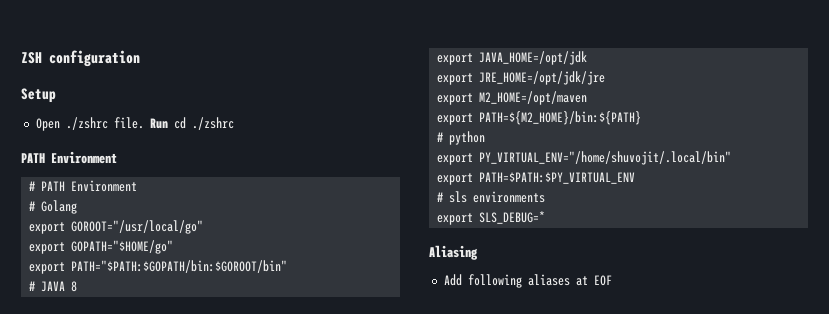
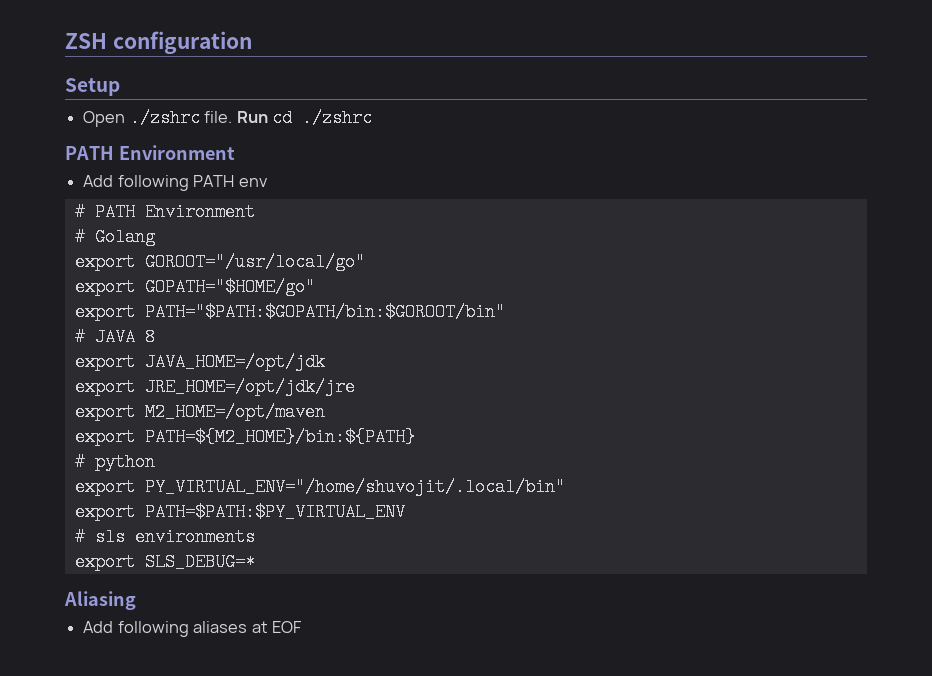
+ Add following PATH env

